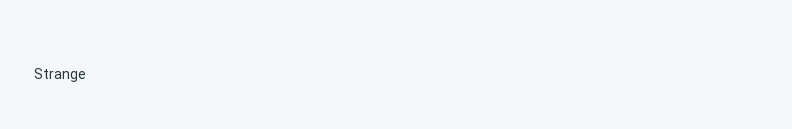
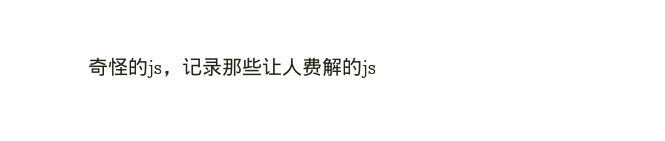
- Strange
+ 奇怪的js，记录那些让人费解的js

